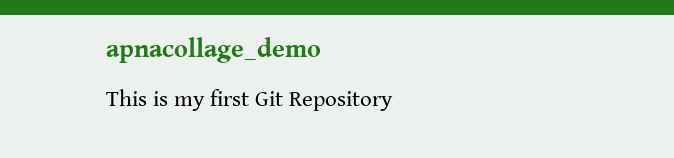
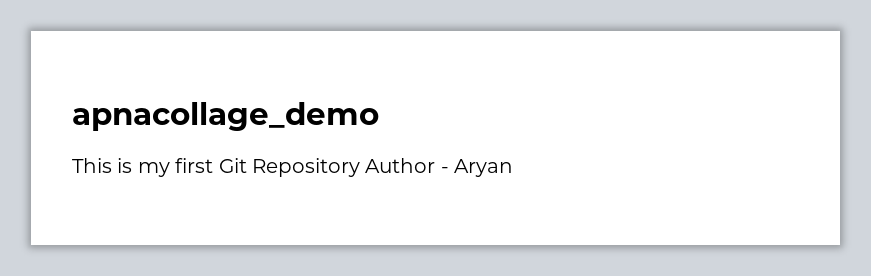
- This is my first Git Repository
+ This is my first Git Repository Author - Aryan

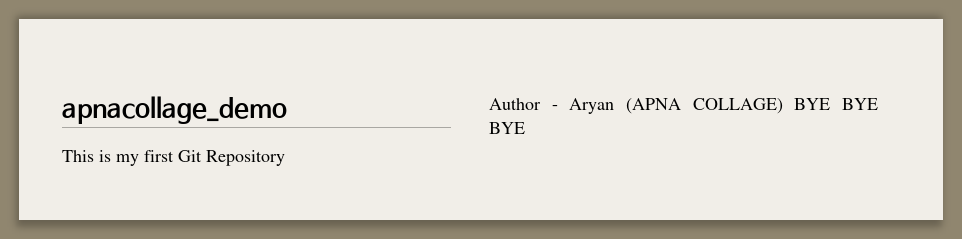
- This is my first Git Repository Author - Aryan
+ This is my first Git Repository
+ Author - Aryan (APNA COLLAGE) BYE BYE BYE

